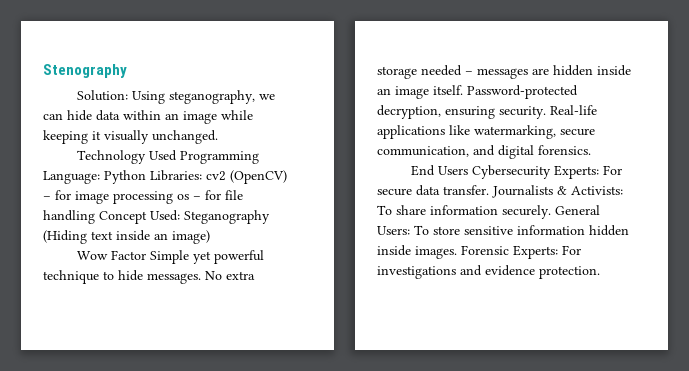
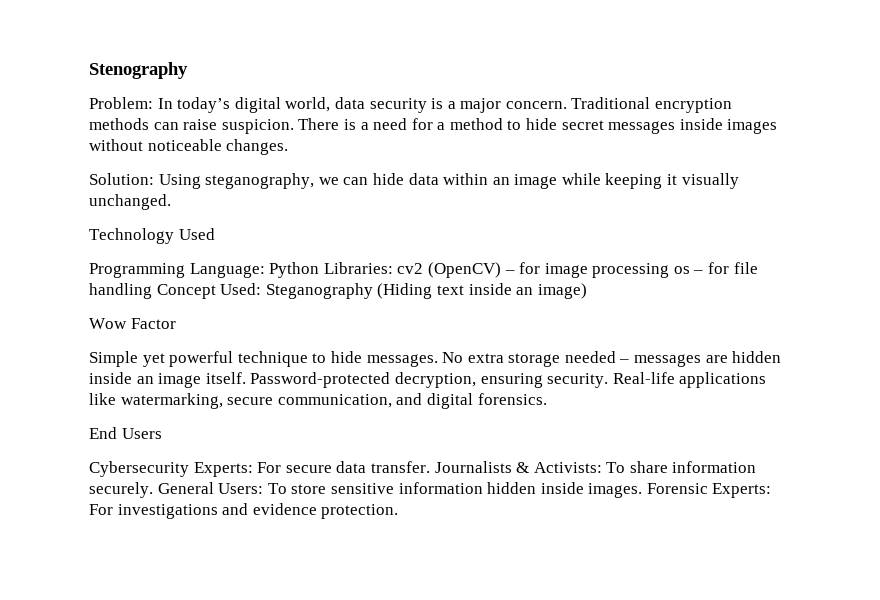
+ Problem: In today’s digital world, data security is a major concern. Traditional encryption methods can raise suspicion. There is a need for a method to hide secret messages inside images without noticeable changes.
- Technology Used Programming Language: Python Libraries: cv2 (OpenCV) – for image processing os – for file handling Concept Used: Steganography (Hiding text inside an image)
+ Technology Used
+ Programming Language: Python Libraries: cv2 (OpenCV) – for image processing os – for file handling Concept Used: Steganography (Hiding text inside an image)
- Wow Factor Simple yet powerful technique to hide messages.
+ Wow Factor
+ Simple yet powerful technique to hide messages.
- End Users Cybersecurity Experts: For secure data transfer.
+ End Users
+ Cybersecurity Experts: For secure data transfer.

